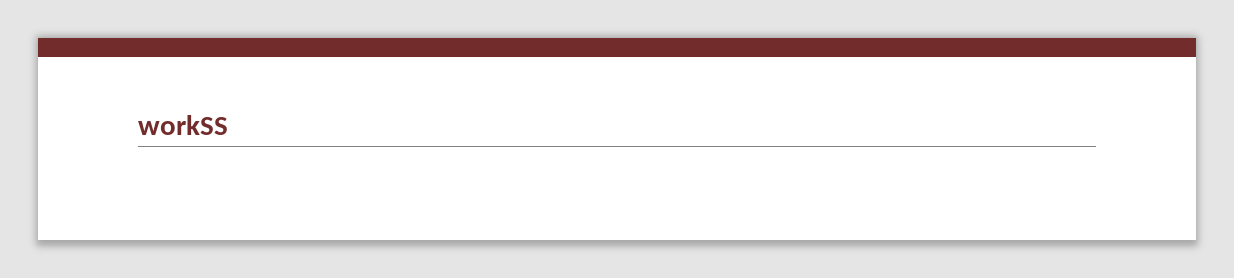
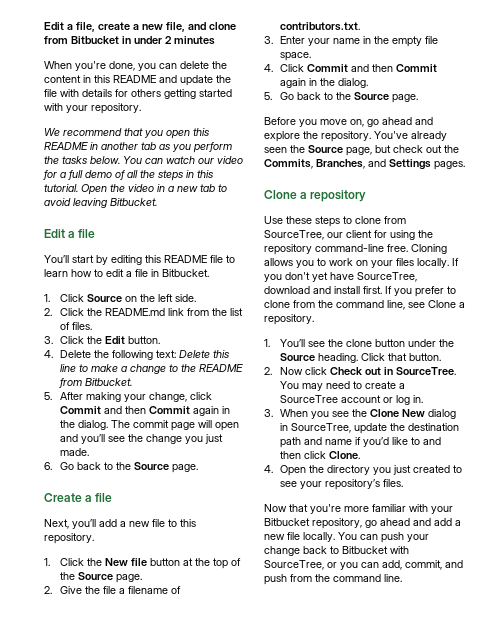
- workSS
+ Edit a file, create a new file, and clone from Bitbucket in under 2 minutes
+ When you're done, you can delete the content in this README and update the file with details for others getting started with your repository.
+ We recommend that you open this README in another tab as you perform the tasks below. You can watch our video for a full demo of all the steps in this tutorial. Open the video in a new tab to avoid leaving Bitbucket.
+ Edit a file
+ You’ll start by editing this README file to learn how to edit a file in Bitbucket.
+ 1. Click Source on the left side.
+ 2. Click the README.md link from the list of files.
+ 3. Click the Edit button.
+ 4. Delete the following text: Delete this line to make a change to the README from Bitbucket.
+ 5. After making your change, click Commit and then Commit again in the dialog. The commit page will open and you’ll see the change you just made.
+ 6. Go back to the Source page.
+ Create a file
+ Next, you’ll add a new file to this repository.
+ 1. Click the New file button at the top of the Source page.
+ 2. Give the file a filename of contributors.txt.
+ 3. Enter your name in the empty file space.
+ 4. Click Commit and then Commit again in the dialog.
+ 5. Go back to the Source page.
+ Before you move on, go ahead and explore the repository. You've already seen the Source page, but check out the Commits, Branches, and Settings pages.
+ Clone a repository
+ Use these steps to clone from SourceTree, our client for using the repository command-line free. Cloning allows you to work on your files locally. If you don't yet have SourceTree, download and install first. If you prefer to clone from the command line, see Clone a repository.
+ 1. You’ll see the clone button under the Source heading. Click that button.
+ 2. Now click Check out in SourceTree. You may need to create a SourceTree account or log in.
+ 3. When you see the Clone New dialog in SourceTree, update the destination path and name if you’d like to and then click Clone.
+ 4. Open the directory you just created to see your repository’s files.
+ Now that you're more familiar with your Bitbucket repository, go ahead and add a new file locally. You can push your change back to Bitbucket with SourceTree, or you can add, commit, and push from the command line.

